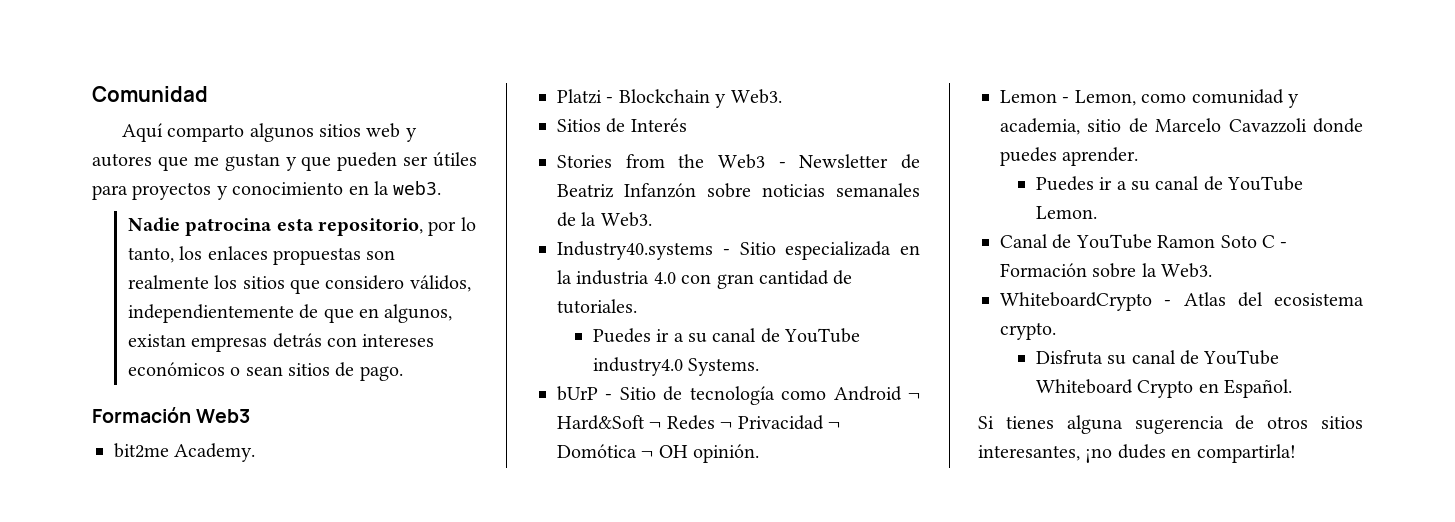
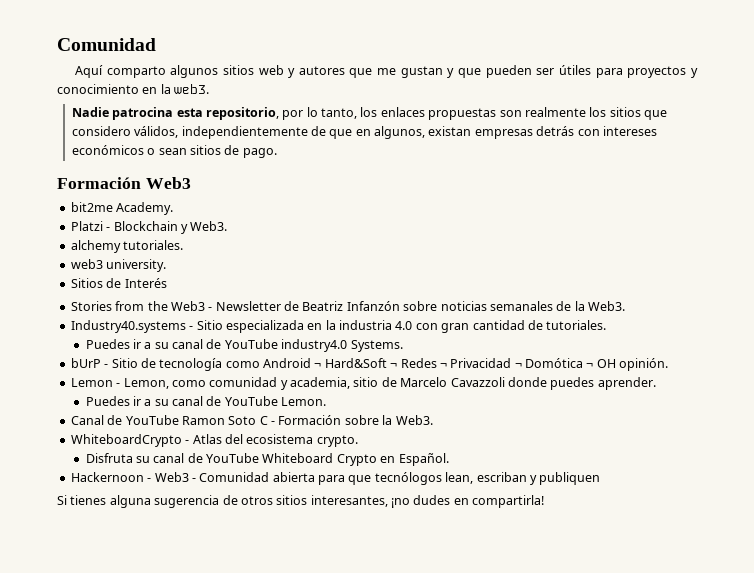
+ alchemy tutoriales.
+ web3 university.
+ Hackernoon - Web3 - Comunidad abierta para que tecnólogos lean, escriban y publiquen

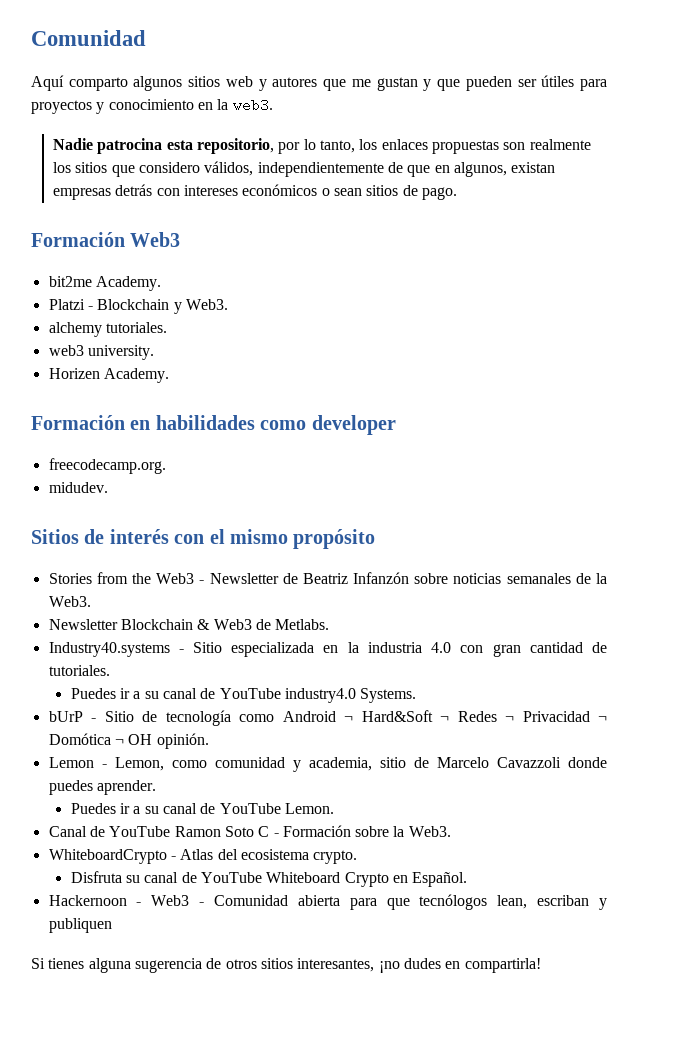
- Sitios de Interés
+ Horizen Academy.
+ Formación en habilidades como developer
+ freecodecamp.org.
+ midudev.
+ Sitios de interés con el mismo propósito
+ Newsletter Blockchain & Web3 de Metlabs.

